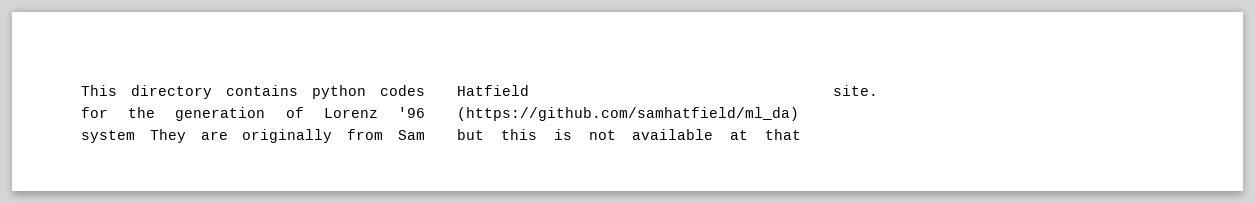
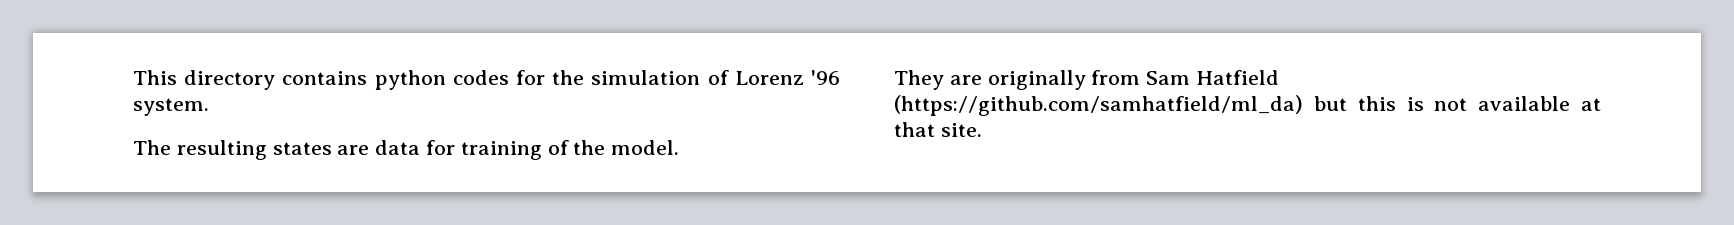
- This directory contains python codes for the generation of Lorenz '96 system They are originally from Sam Hatfield (https://github.com/samhatfield/ml_da) but this is not available at that site.
+ This directory contains python codes for the simulation of Lorenz '96 system.
+ The resulting states are data for training of the model.
+ They are originally from Sam Hatfield (https://github.com/samhatfield/ml_da) but this is not available at that site.

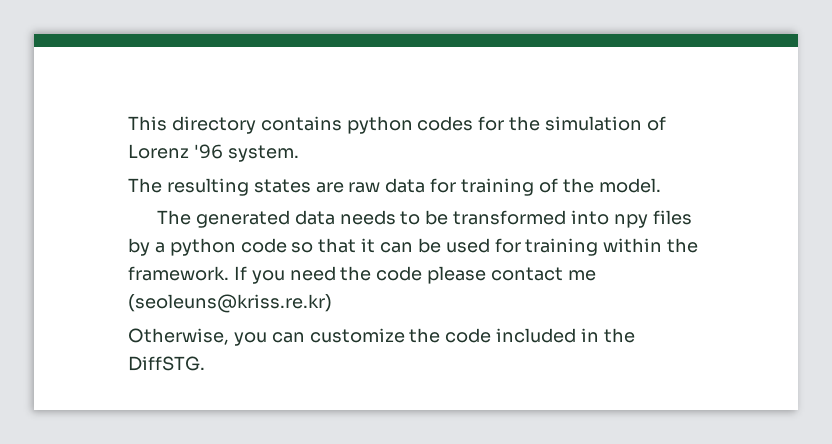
- The resulting states are data for training of the model.
+ The resulting states are raw data for training of the model.
- They are originally from Sam Hatfield (https://github.com/samhatfield/ml_da) but this is not available at that site.
+ The generated data needs to be transformed into npy files by a python code so that it can be used for training within the framework. If you need the code please contact me (seoleuns@kriss.re.kr)
+ Otherwise, you can customize the code included in the DiffSTG.

